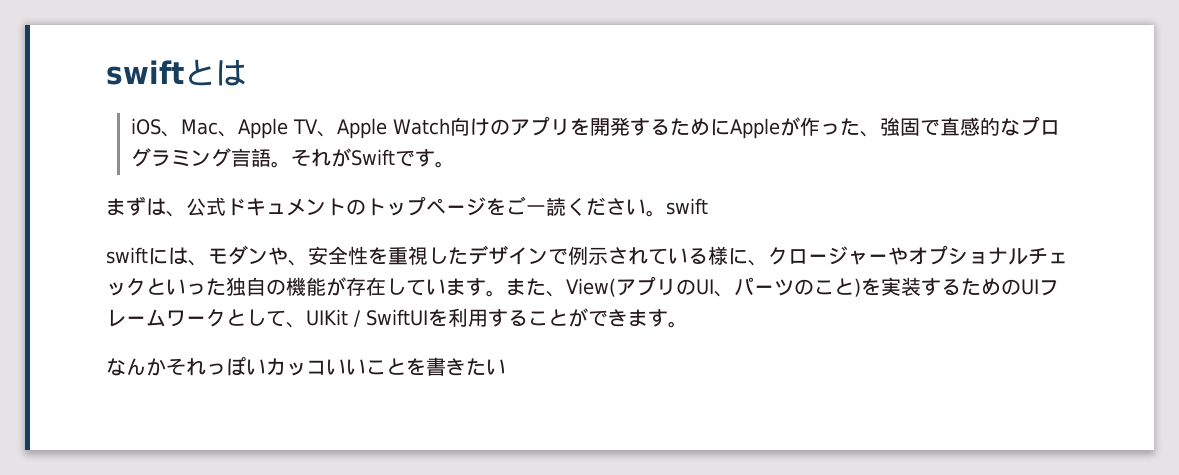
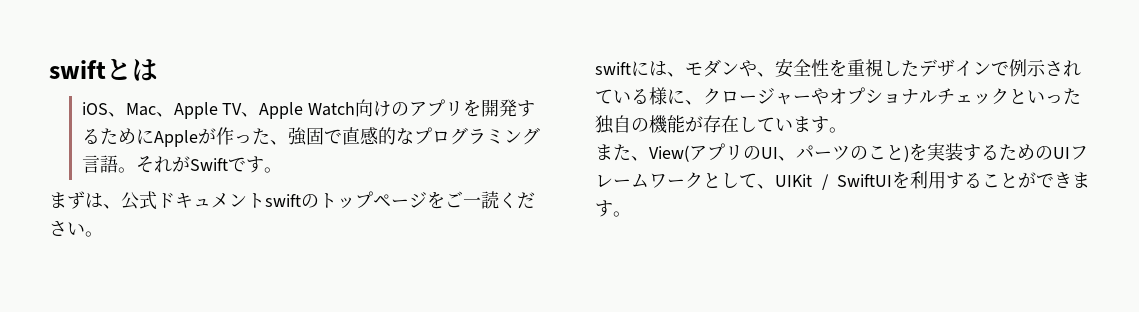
- まずは、公式ドキュメントのトップページをご一読ください。swift
+ まずは、公式ドキュメントswiftのトップページをご一読ください。
- swiftには、モダンや、安全性を重視したデザインで例示されている様に、クロージャーやオプショナルチェックといった独自の機能が存在しています。また、View(アプリのUI、パーツのこと)を実装するためのUIフレームワークとして、UIKit / SwiftUIを利用することができます。
+ swiftには、モダンや、安全性を重視したデザインで例示されている様に、クロージャーやオプショナルチェックといった独自の機能が存在しています。
+ また、View(アプリのUI、パーツのこと)を実装するためのUIフレームワークとして、UIKit / SwiftUIを利用することができます。
- なんかそれっぽいカッコいいことを書きたい

